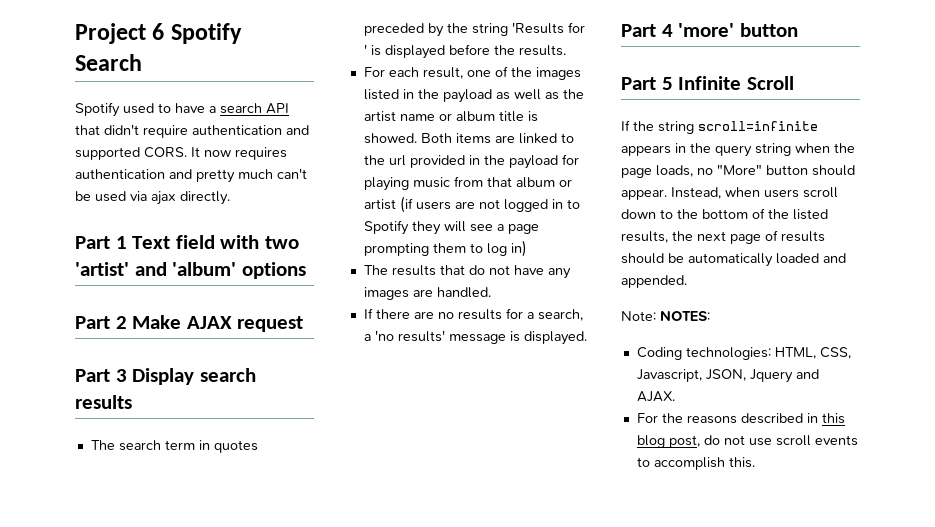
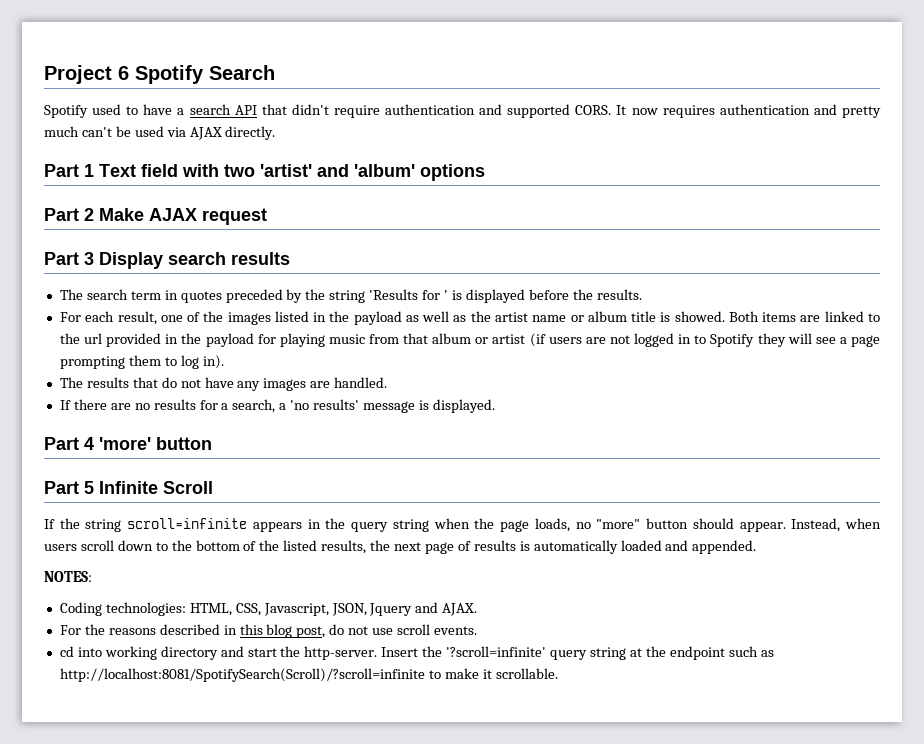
- It now requires authentication and pretty much can't be used via ajax directly.
+ It now requires authentication and pretty much can't be used via AJAX directly.
- Both items are linked to the url provided in the payload for playing music from that album or artist (if users are not logged in to Spotify they will see a page prompting them to log in)
+ Both items are linked to the url provided in the payload for playing music from that album or artist (if users are not logged in to Spotify they will see a page prompting them to log in).
- If the string scroll=infinite appears in the query string when the page loads, no "More" button should appear.
+ If the string scroll=infinite appears in the query string when the page loads, no "more" button should appear.
- Instead, when users scroll down to the bottom of the listed results, the next page of results should be automatically loaded and appended.
+ Instead, when users scroll down to the bottom of the listed results, the next page of results is automatically loaded and appended.
- Note: NOTES:
+ NOTES:
- For the reasons described in this blog post, do not use scroll events to accomplish this.
+ For the reasons described in this blog post, do not use scroll events.
+ cd into working directory and start the http-server. Insert the '?scroll=infinite' query string at the endpoint such as http://localhost:8081/SpotifySearch(Scroll)/?scroll=infinite to make it scrollable.

